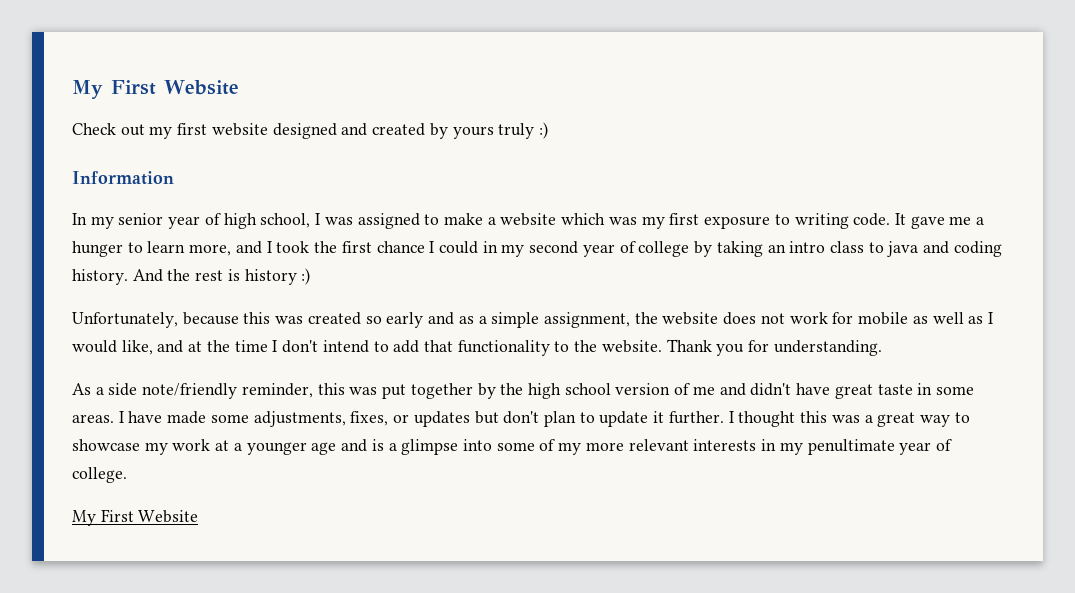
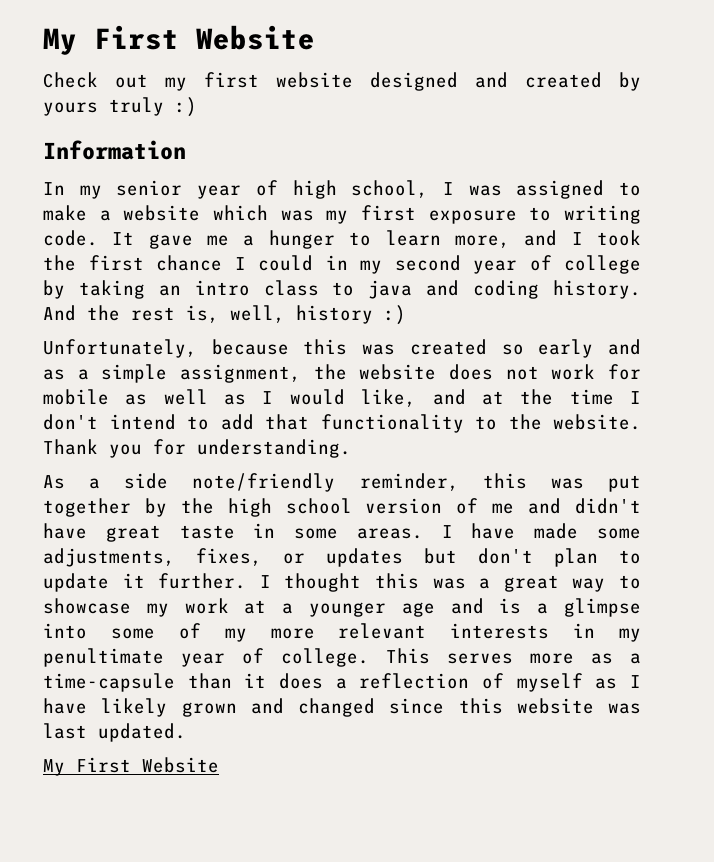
- And the rest is history :)
+ And the rest is, well, history :)
+ This serves more as a time-capsule than it does a reflection of myself as I have likely grown and changed since this website was last updated.

